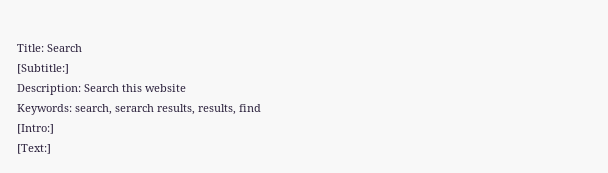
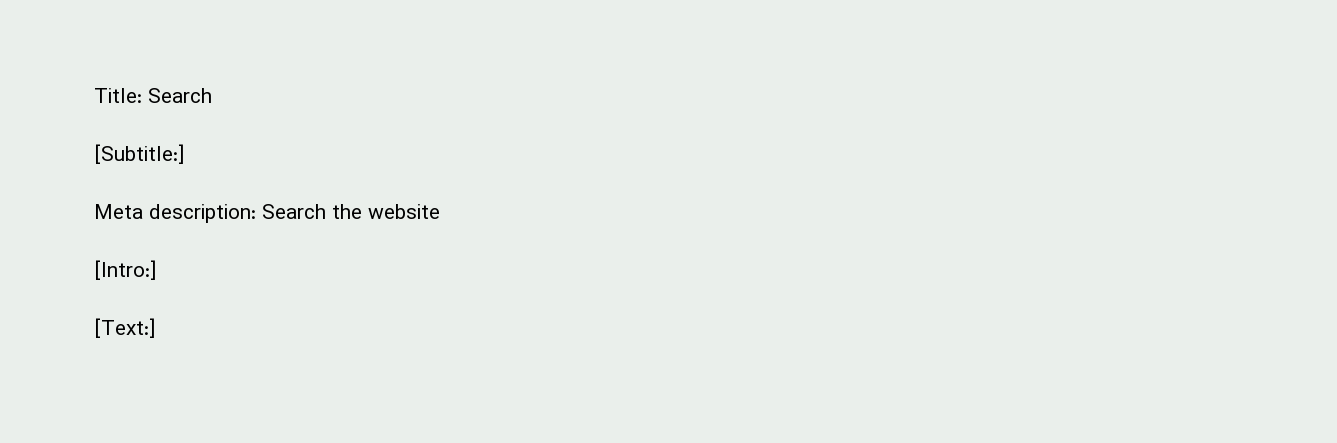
- Description: Search this website
- Keywords: search, serarch results, results, find
+ Meta description: Search the website

